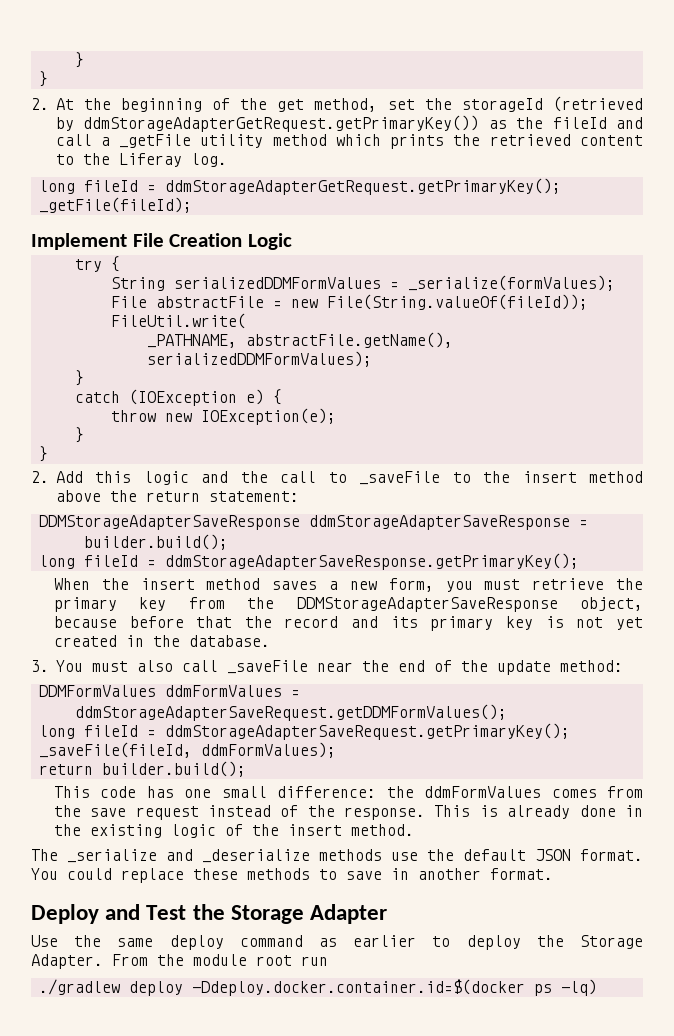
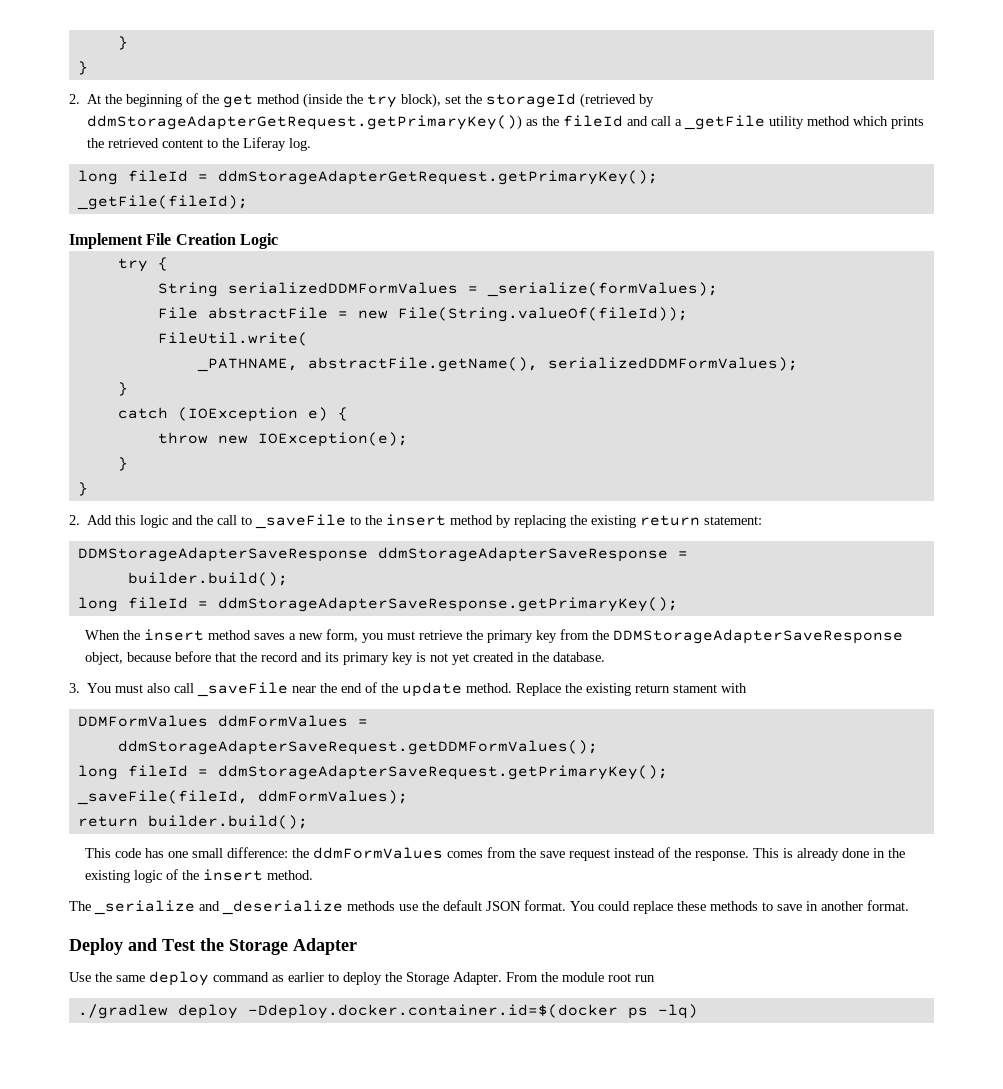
- 2. At the beginning of the get method, set the storageId (retrieved by ddmStorageAdapterGetRequest.getPrimaryKey()) as the fileId and call a _getFile utility method which prints the retrieved content to the Liferay log.
+ 2. At the beginning of the get method (inside the try block), set the storageId (retrieved by ddmStorageAdapterGetRequest.getPrimaryKey()) as the fileId and call a _getFile utility method which prints the retrieved content to the Liferay log.
- 2. Add this logic and the call to _saveFile to the insert method above the return statement:
+ 2. Add this logic and the call to _saveFile to the insert method by replacing the existing return statement:
- 3. You must also call _saveFile near the end of the update method:
+ 3. You must also call _saveFile near the end of the update method. Replace the existing return stament with

